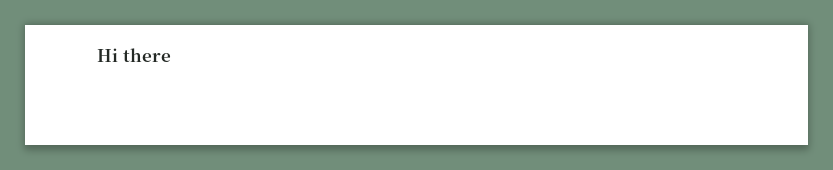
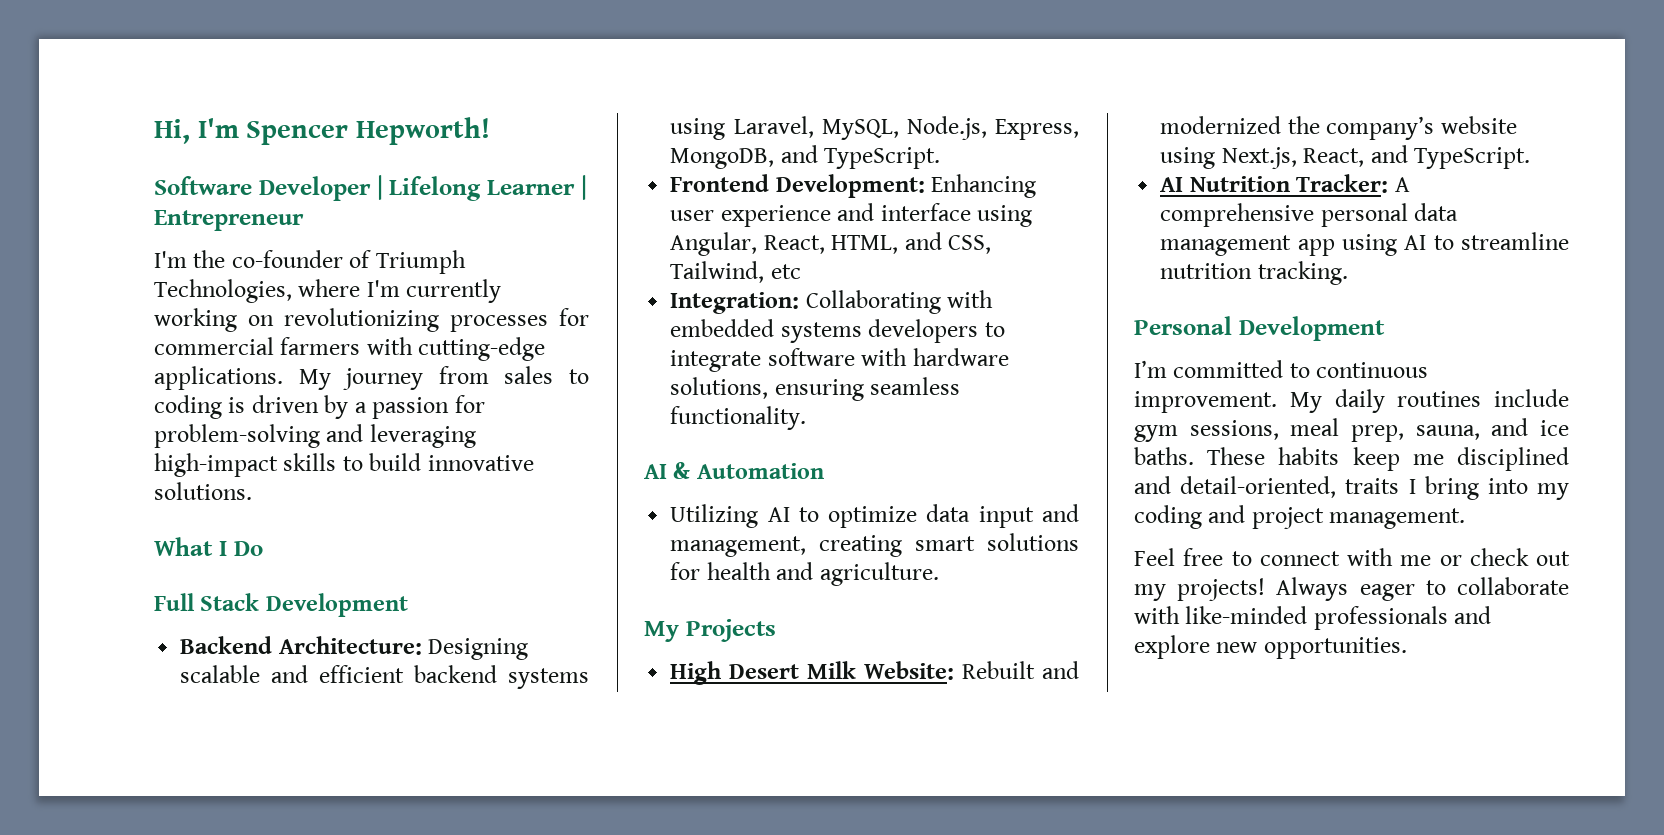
- Hi there
+ Hi, I'm Spencer Hepworth!
+ Software Developer | Lifelong Learner | Entrepreneur
+ I'm the co-founder of Triumph Technologies, where I'm currently working on revolutionizing processes for commercial farmers with cutting-edge applications. My journey from sales to coding is driven by a passion for problem-solving and leveraging high-impact skills to build innovative solutions.
+ What I Do
+ Full Stack Development
+ Backend Architecture: Designing scalable and efficient backend systems using Laravel, MySQL, Node.js, Express, MongoDB, and TypeScript.
+ Frontend Development: Enhancing user experience and interface using Angular, React, HTML, and CSS, Tailwind, etc
+ Integration: Collaborating with embedded systems developers to integrate software with hardware solutions, ensuring seamless functionality.
+ AI & Automation
+ Utilizing AI to optimize data input and management, creating smart solutions for health and agriculture.
+ My Projects
+ High Desert Milk Website: Rebuilt and modernized the company’s website using Next.js, React, and TypeScript.
+ AI Nutrition Tracker: A comprehensive personal data management app using AI to streamline nutrition tracking.
+ Personal Development
+ I’m committed to continuous improvement. My daily routines include gym sessions, meal prep, sauna, and ice baths. These habits keep me disciplined and detail-oriented, traits I bring into my coding and project management.
+ Feel free to connect with me or check out my projects! Always eager to collaborate with like-minded professionals and explore new opportunities.

